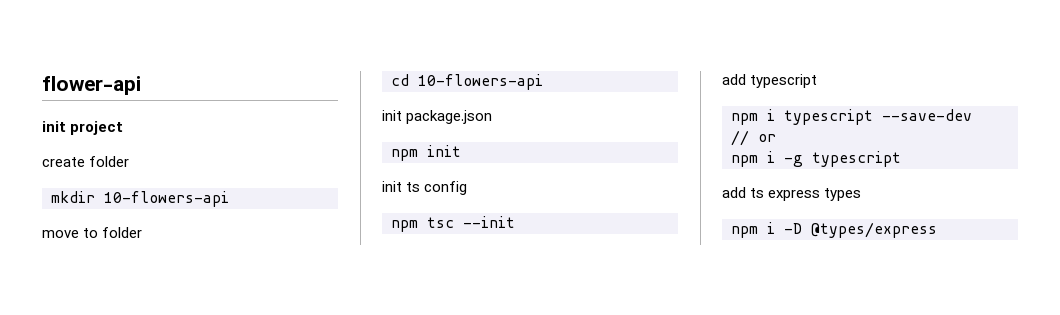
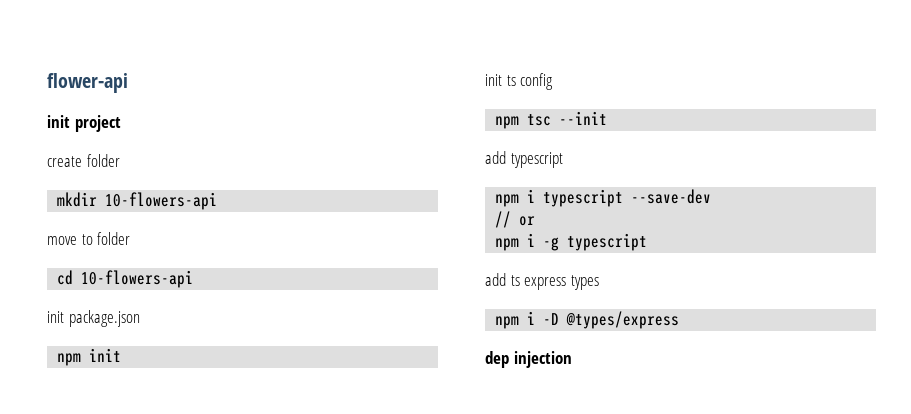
+ dep injection

